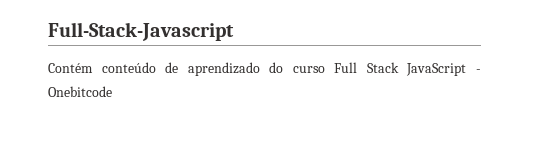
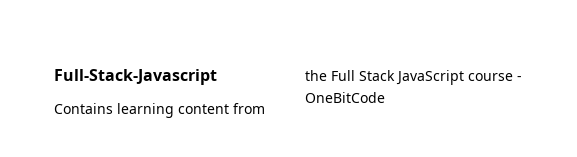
- Contém conteúdo de aprendizado do curso Full Stack JavaScript - Onebitcode
+ Contains learning content from the Full Stack JavaScript course - OneBitCode

